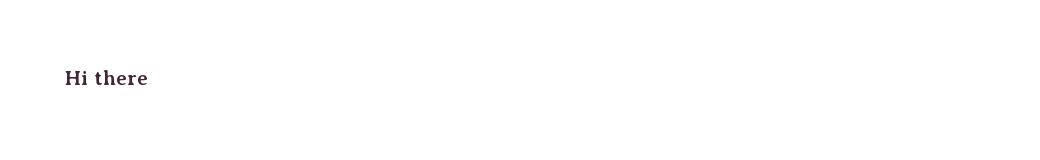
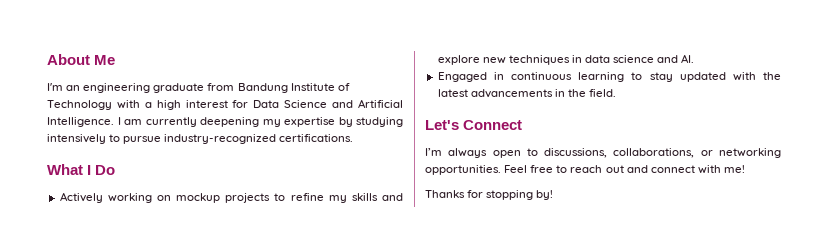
- Hi there
+ About Me
+ I'm an engineering graduate from Bandung Institute of Technology with a high interest for Data Science and Artificial Intelligence. I am currently deepening my expertise by studying intensively to pursue industry-recognized certifications.
+ What I Do
+ Actively working on mockup projects to refine my skills and explore new techniques in data science and AI.
+ Engaged in continuous learning to stay updated with the latest advancements in the field.
+ Let's Connect
+ I’m always open to discussions, collaborations, or networking opportunities. Feel free to reach out and connect with me!
+ Thanks for stopping by!

